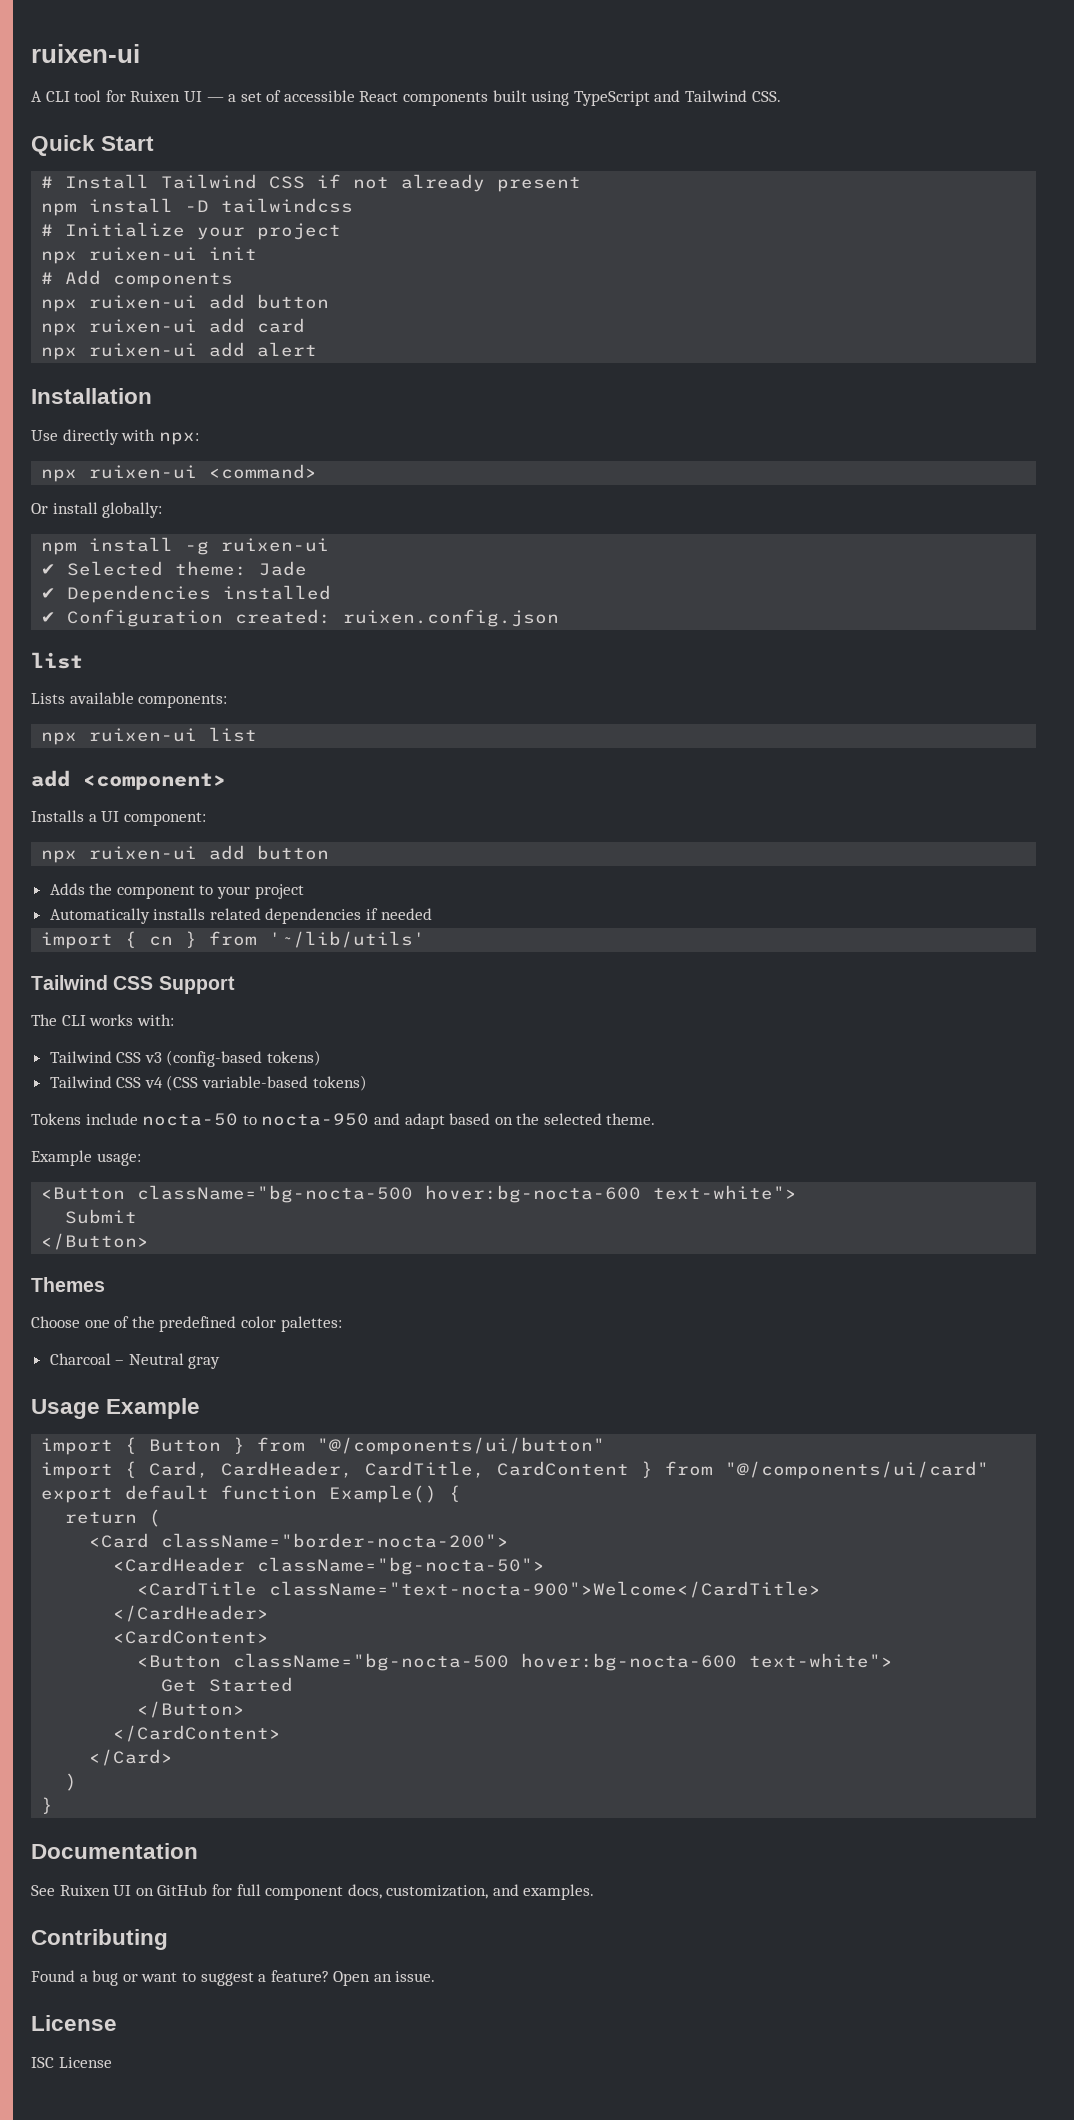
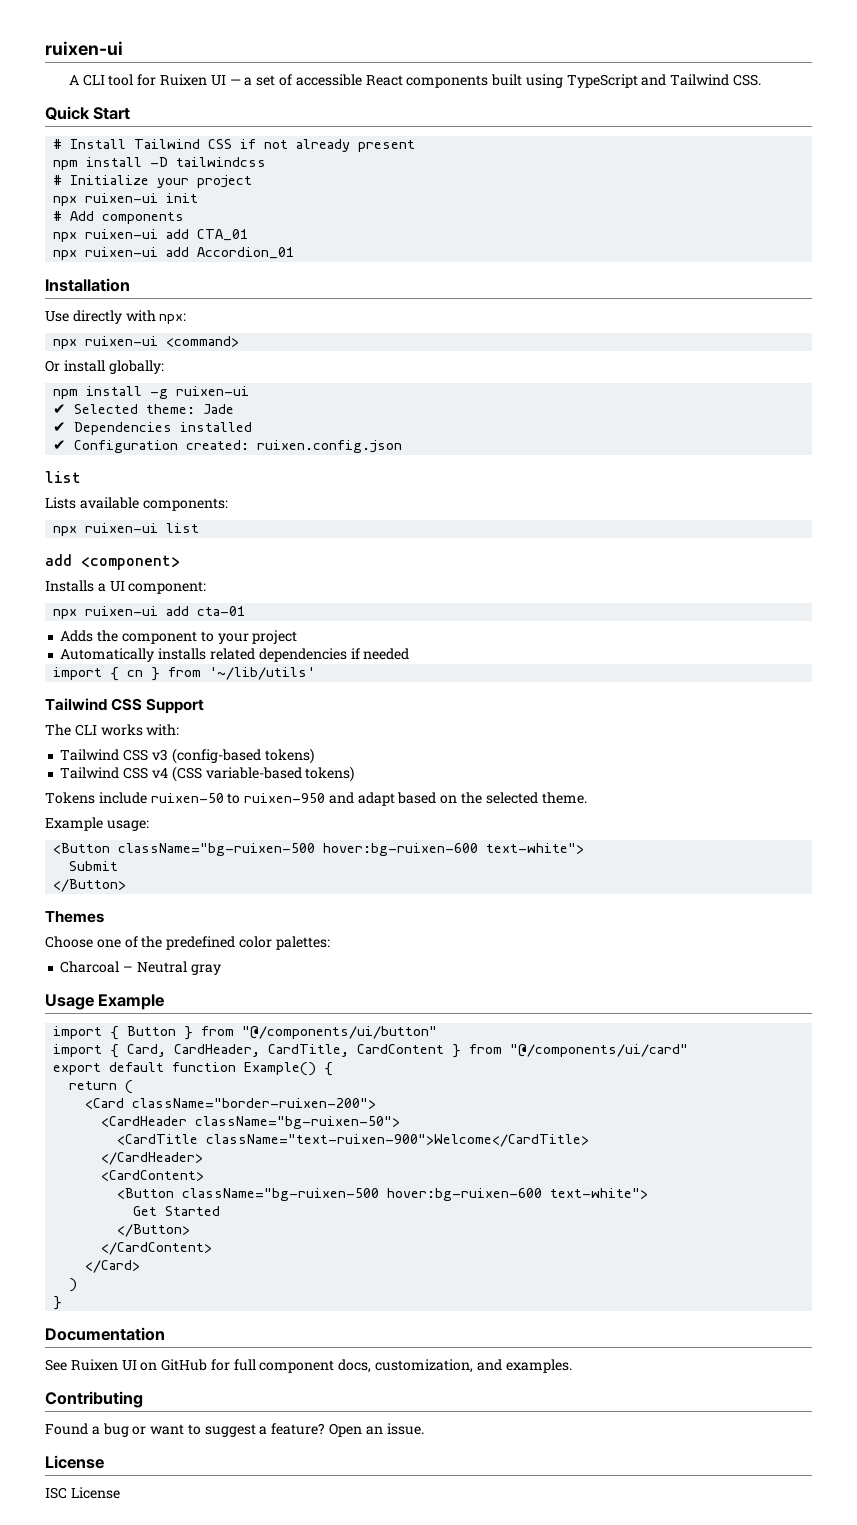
  # Add components
- npx ruixen-ui add button
- npx ruixen-ui add card
- npx ruixen-ui add alert
+ npx ruixen-ui add CTA_01
+ npx ruixen-ui add Accordion_01
  Installs a UI component:
- npx ruixen-ui add button
+ npx ruixen-ui add cta-01
- Tokens include nocta-50 to nocta-950 and adapt based on the selected theme.
+ Tokens include ruixen-50 to ruixen-950 and adapt based on the selected theme.
  Example usage:
- <Button className="bg-nocta-500 hover:bg-nocta-600 text-white">
+ <Button className="bg-ruixen-500 hover:bg-ruixen-600 text-white">
- <Card className="border-nocta-200">
+ <Card className="border-ruixen-200">
- <CardHeader className="bg-nocta-50">
+ <CardHeader className="bg-ruixen-50">
- <CardTitle className="text-nocta-900">Welcome</CardTitle>
+ <CardTitle className="text-ruixen-900">Welcome</CardTitle>
  <CardContent>
- <Button className="bg-nocta-500 hover:bg-nocta-600 text-white">
+ <Button className="bg-ruixen-500 hover:bg-ruixen-600 text-white">

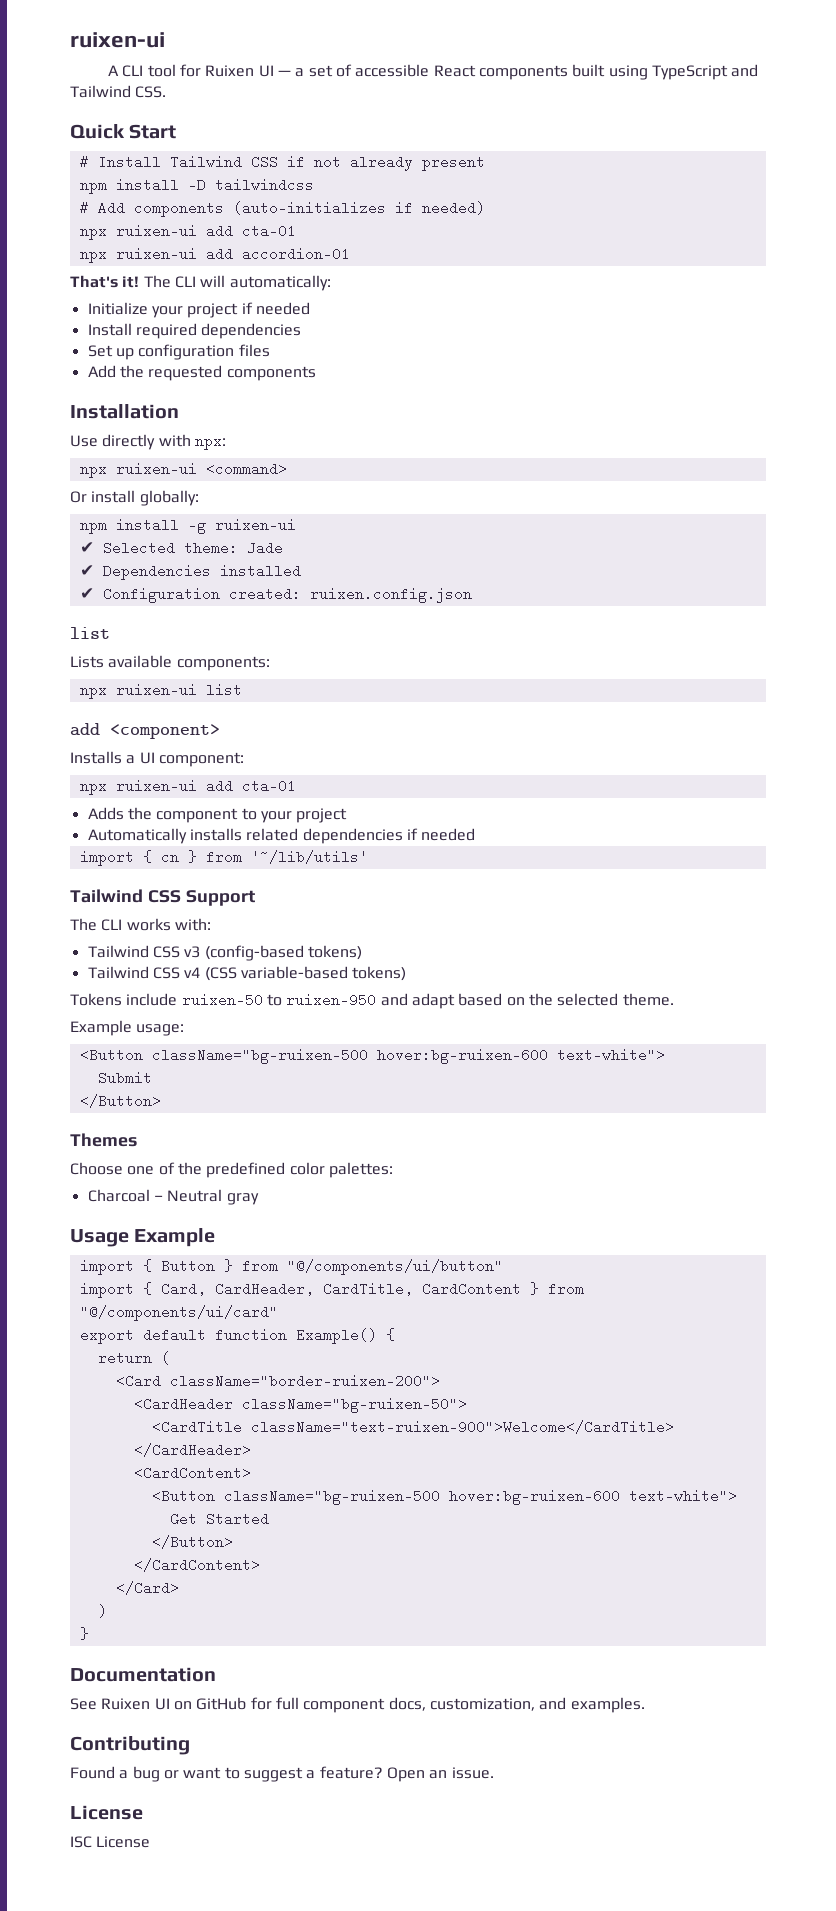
- # Initialize your project
- npx ruixen-ui init
- # Add components
- npx ruixen-ui add CTA_01
- npx ruixen-ui add Accordion_01
+ # Add components (auto-initializes if needed)
+ npx ruixen-ui add cta-01
+ npx ruixen-ui add accordion-01
+ That's it! The CLI will automatically:
+ Initialize your project if needed
+ Install required dependencies
+ Set up configuration files
+ Add the requested components

